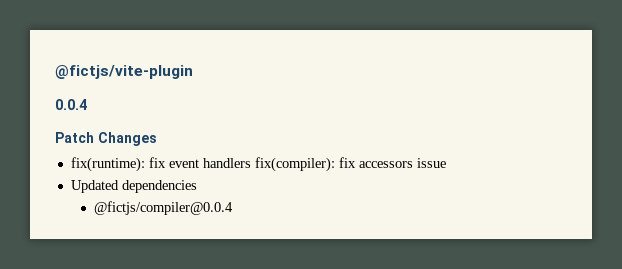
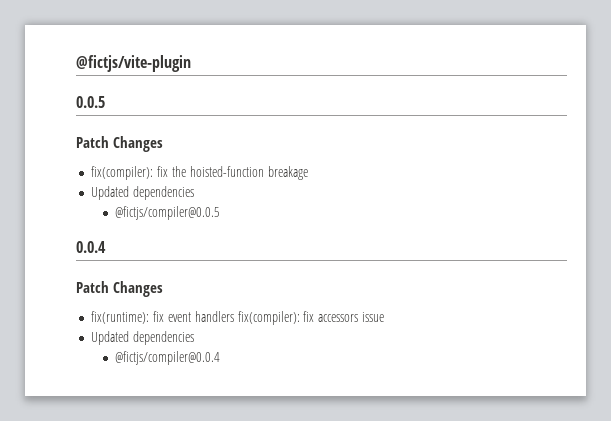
+ 0.0.5
+ Patch Changes
+ fix(compiler): fix the hoisted-function breakage
+ Updated dependencies
+ @fictjs/compiler@0.0.5

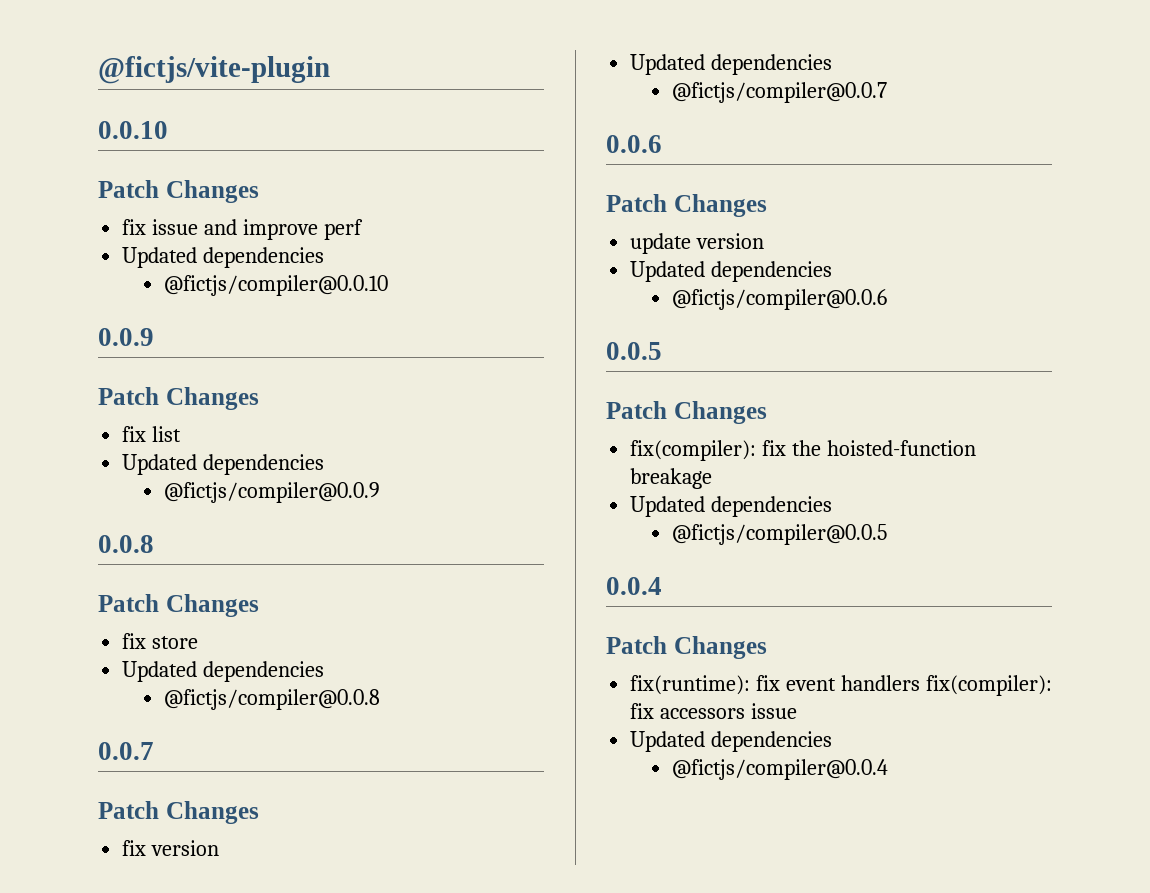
+ 0.0.10
+ Patch Changes
+ fix issue and improve perf
+ Updated dependencies
+ @fictjs/compiler@0.0.10
+ 0.0.9
+ Patch Changes
+ fix list
+ Updated dependencies
+ @fictjs/compiler@0.0.9
+ 0.0.8
+ Patch Changes
+ fix store
+ Updated dependencies
+ @fictjs/compiler@0.0.8
+ 0.0.7
+ Patch Changes
+ fix version
+ Updated dependencies
+ @fictjs/compiler@0.0.7
+ 0.0.6
+ Patch Changes
+ update version
+ Updated dependencies
+ @fictjs/compiler@0.0.6

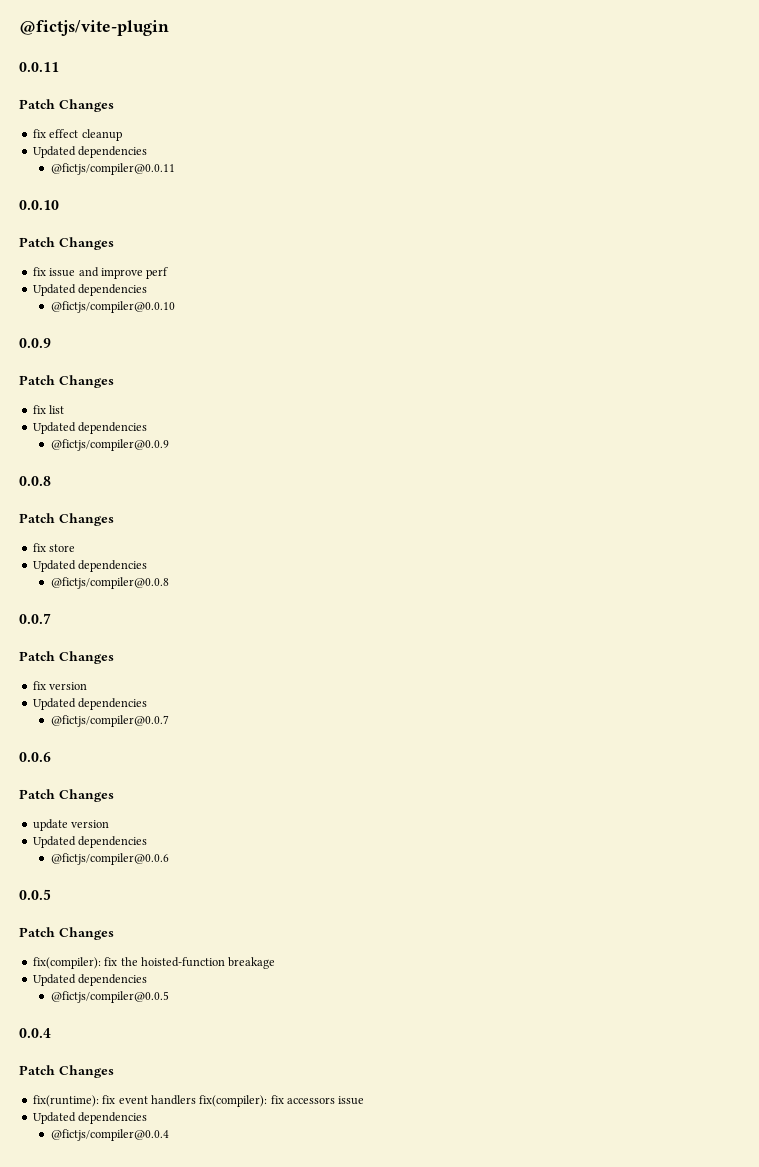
+ 0.0.11
+ Patch Changes
+ fix effect cleanup
+ Updated dependencies
+ @fictjs/compiler@0.0.11

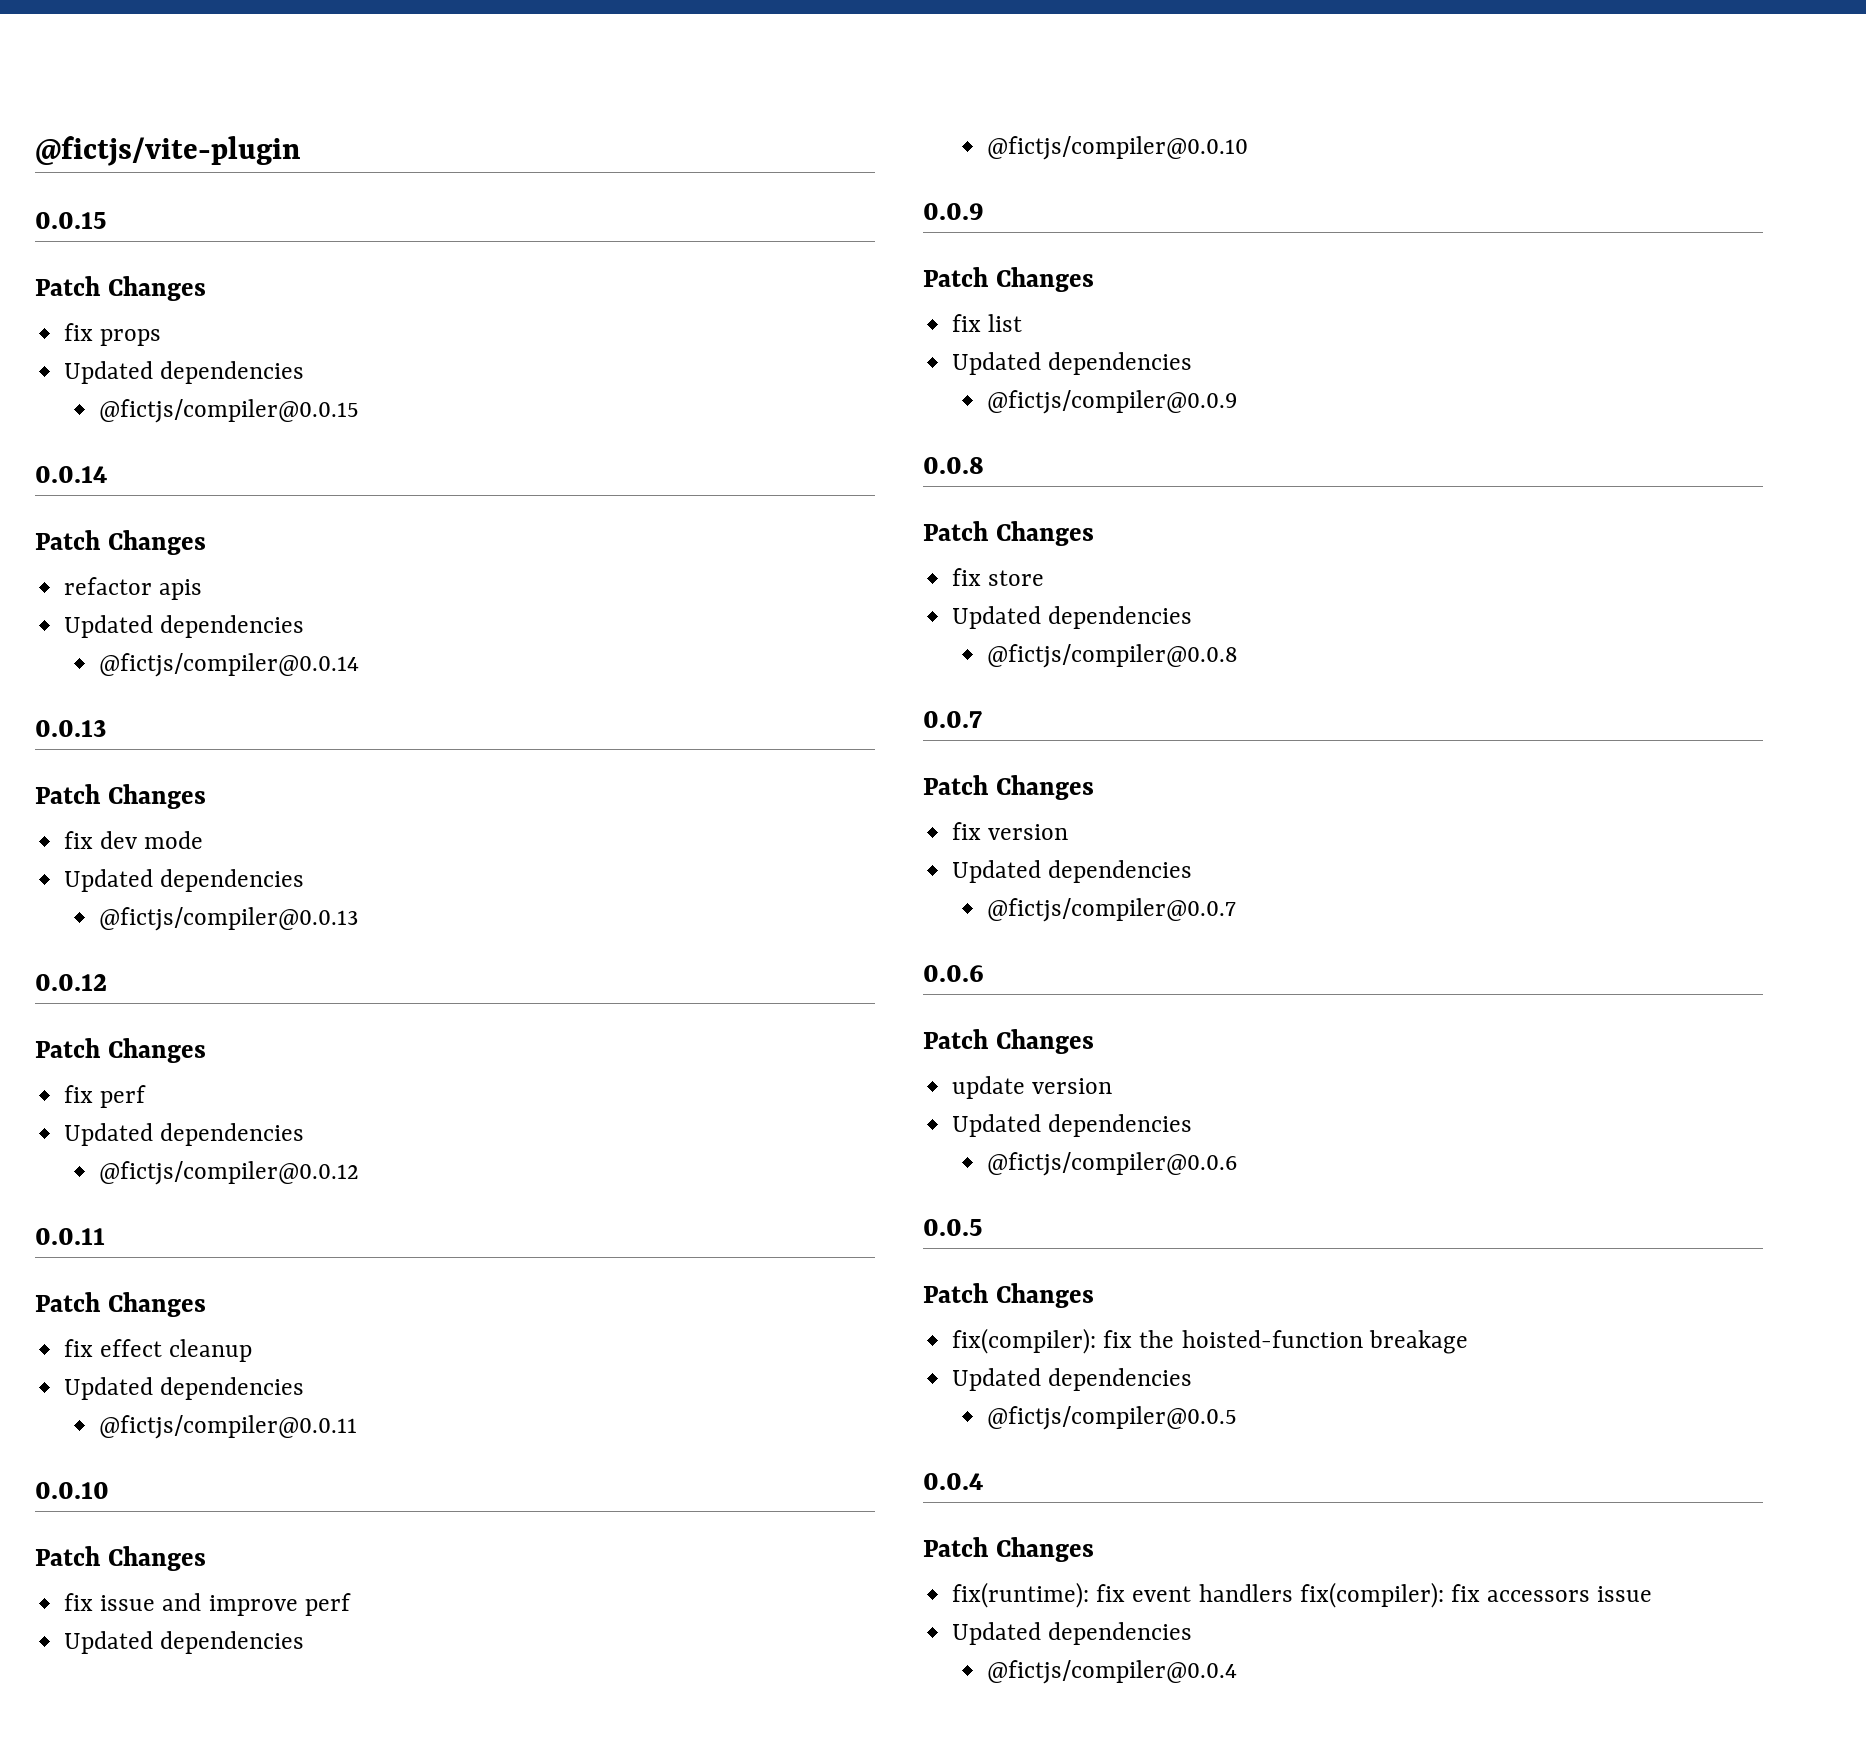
+ 0.0.15
+ Patch Changes
+ fix props
+ Updated dependencies
+ @fictjs/compiler@0.0.15
+ 0.0.14
+ Patch Changes
+ refactor apis
+ Updated dependencies
+ @fictjs/compiler@0.0.14
+ 0.0.13
+ Patch Changes
+ fix dev mode
+ Updated dependencies
+ @fictjs/compiler@0.0.13
+ 0.0.12
+ Patch Changes
+ fix perf
+ Updated dependencies
+ @fictjs/compiler@0.0.12

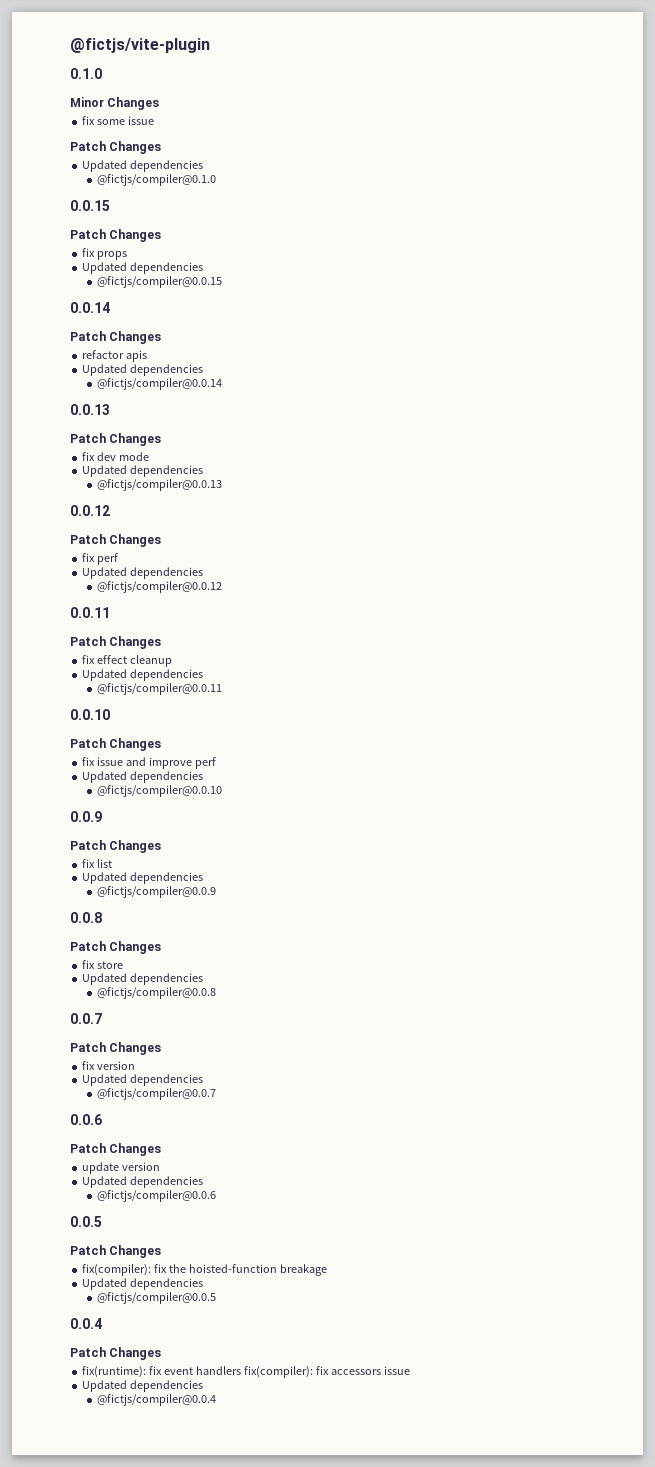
+ 0.1.0
+ Minor Changes
+ fix some issue
+ Patch Changes
+ Updated dependencies
+ @fictjs/compiler@0.1.0

